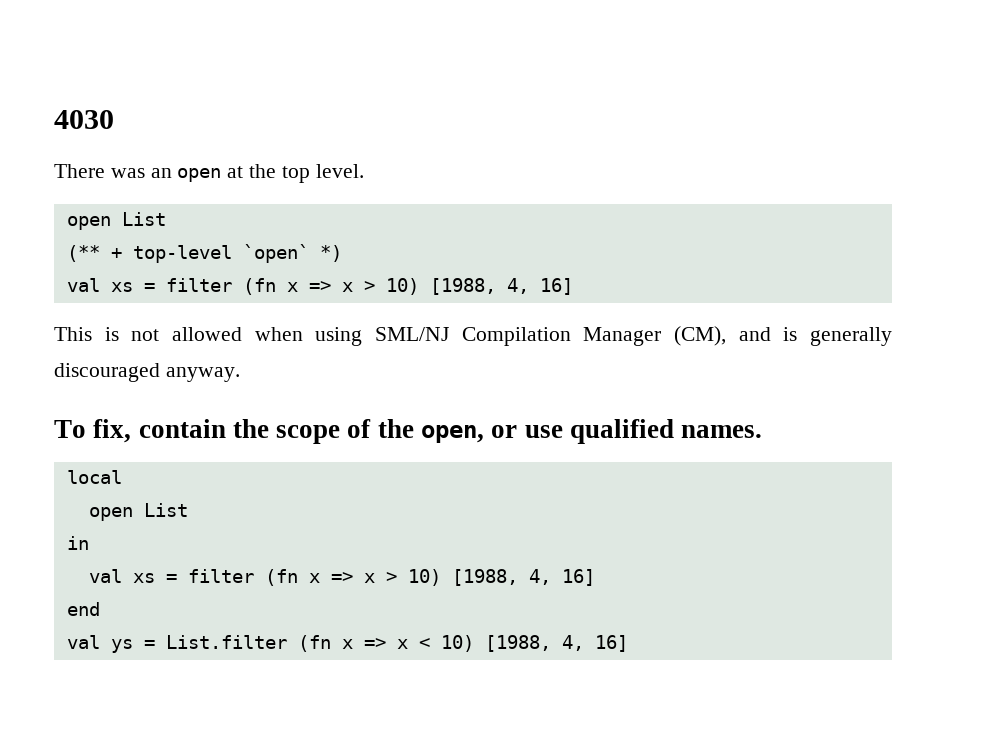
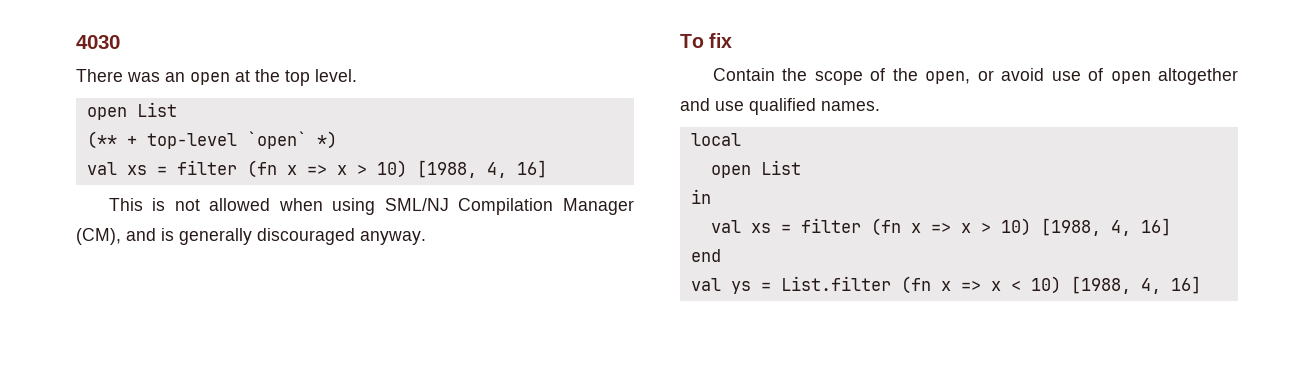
- To fix, contain the scope of the open, or use qualified names.
+ To fix
+ Contain the scope of the open, or avoid use of open altogether and use qualified names.

